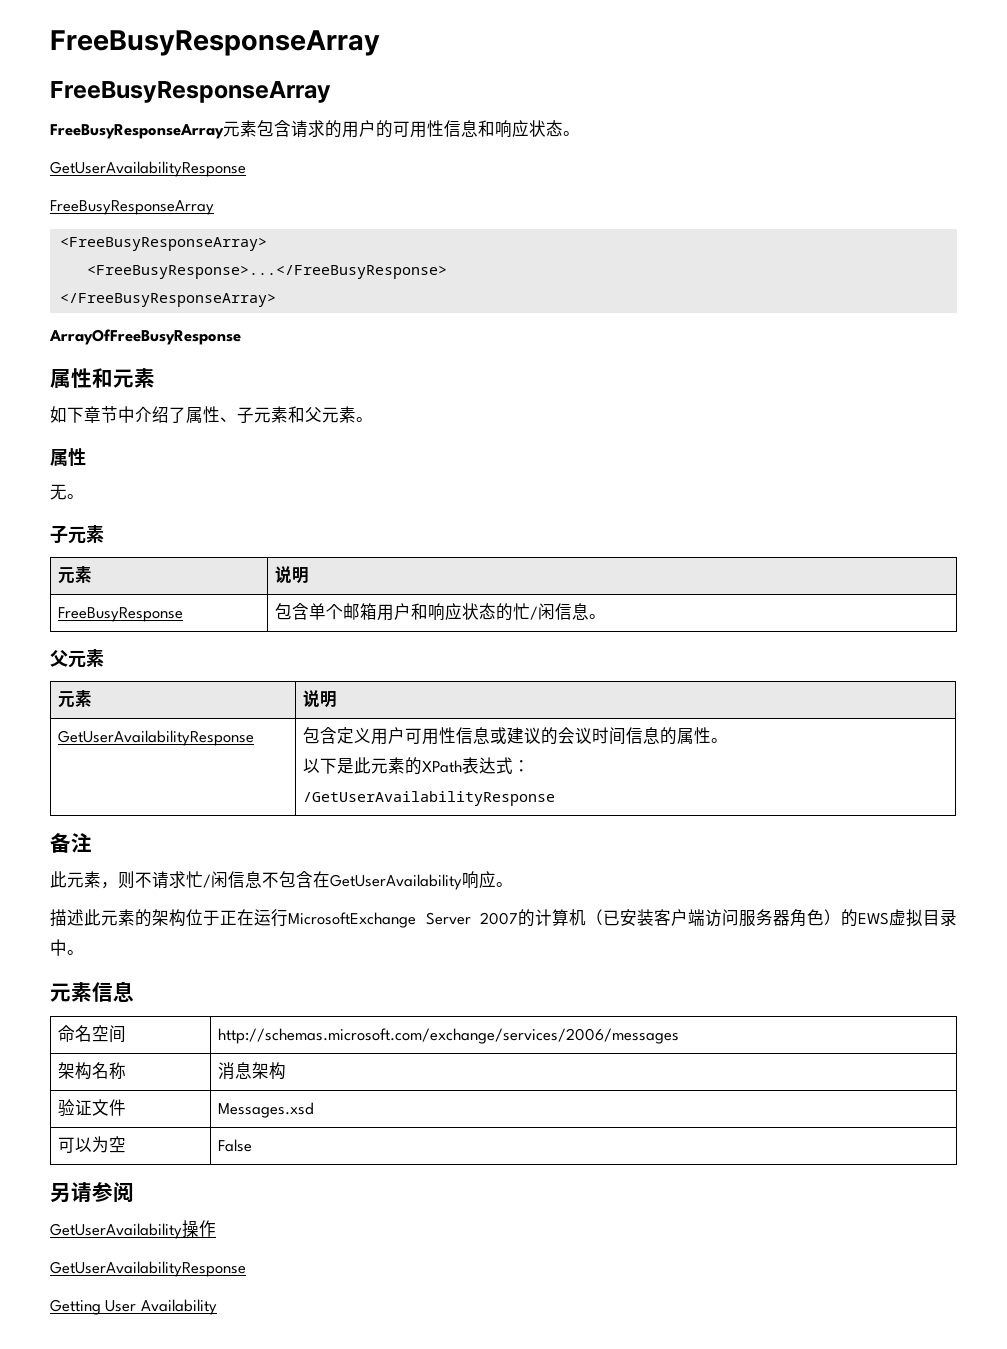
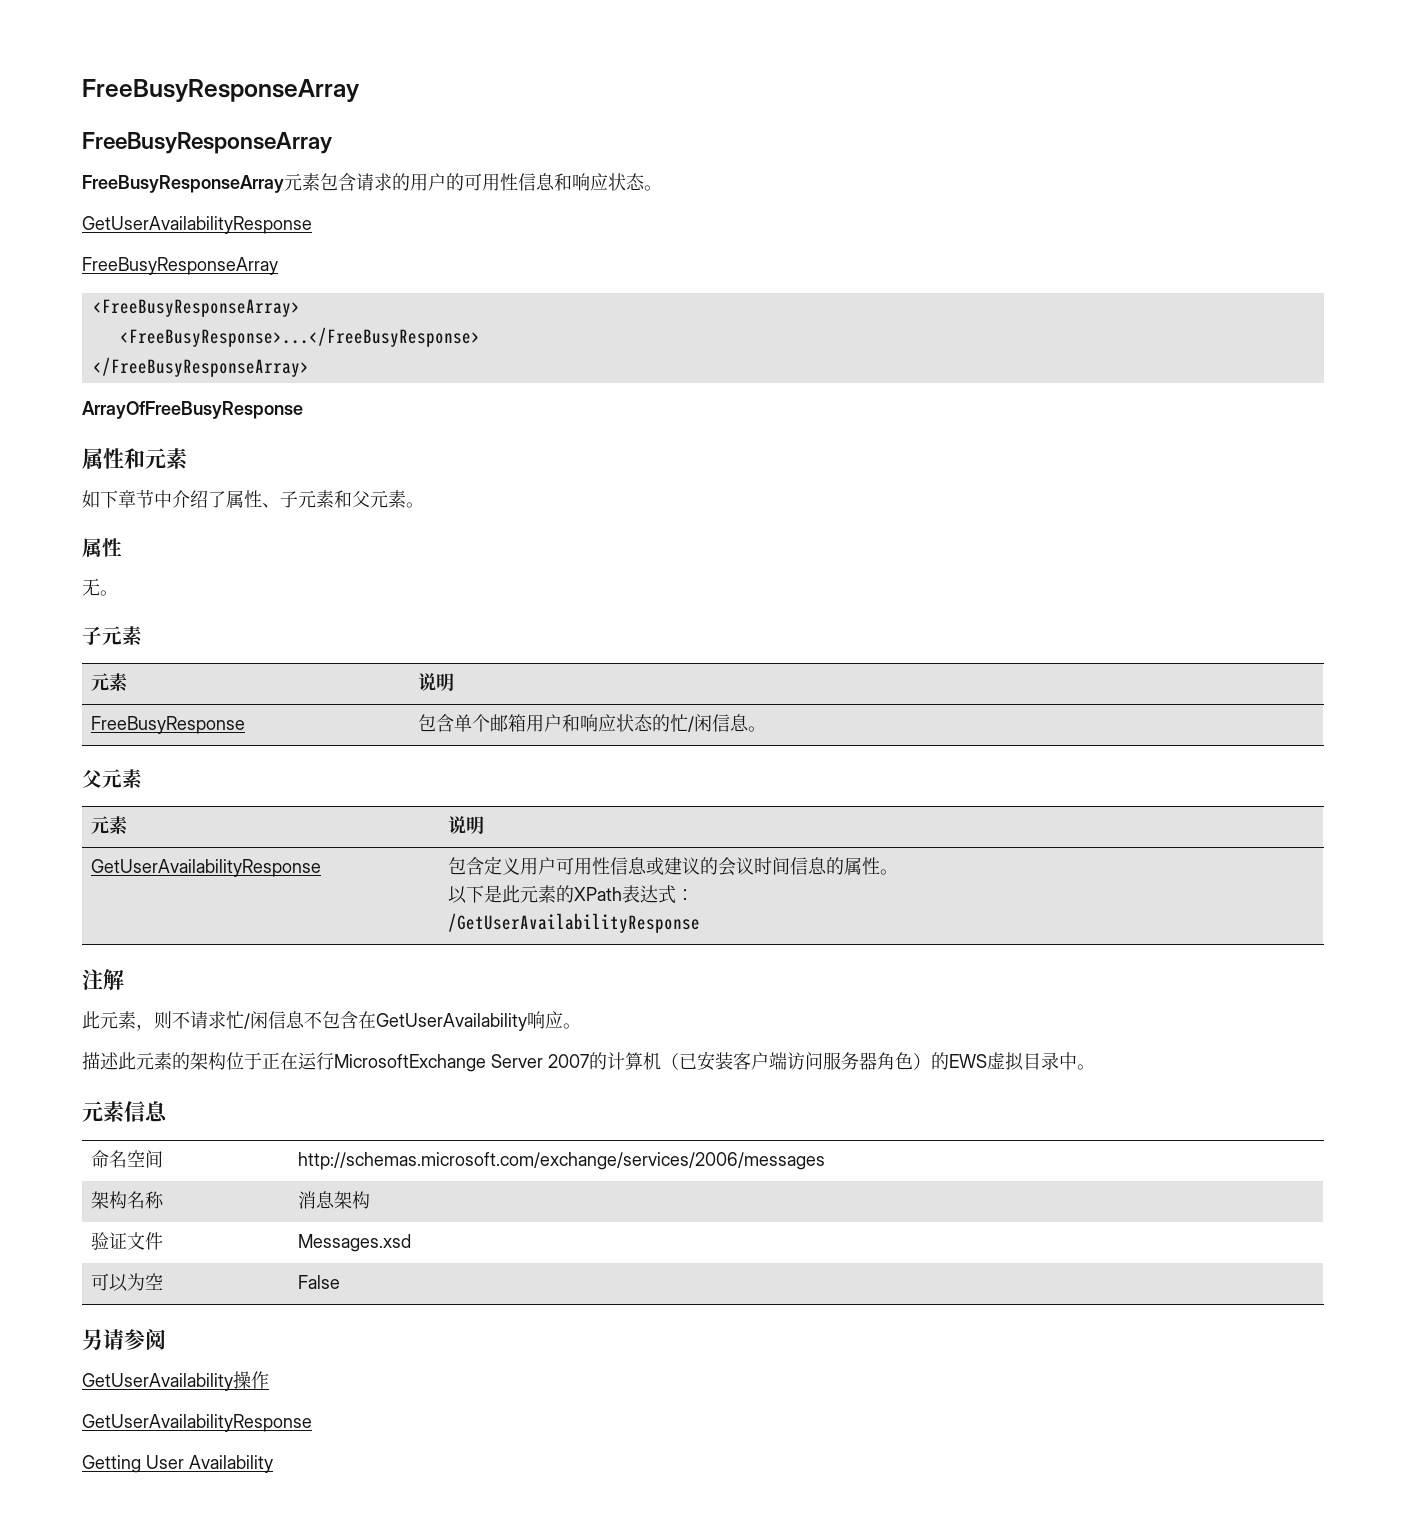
- 备注
+ 注解

